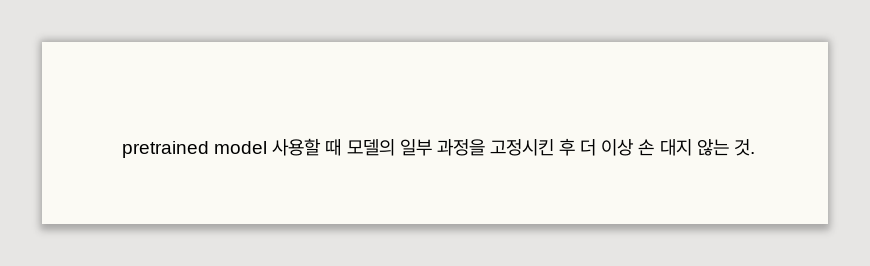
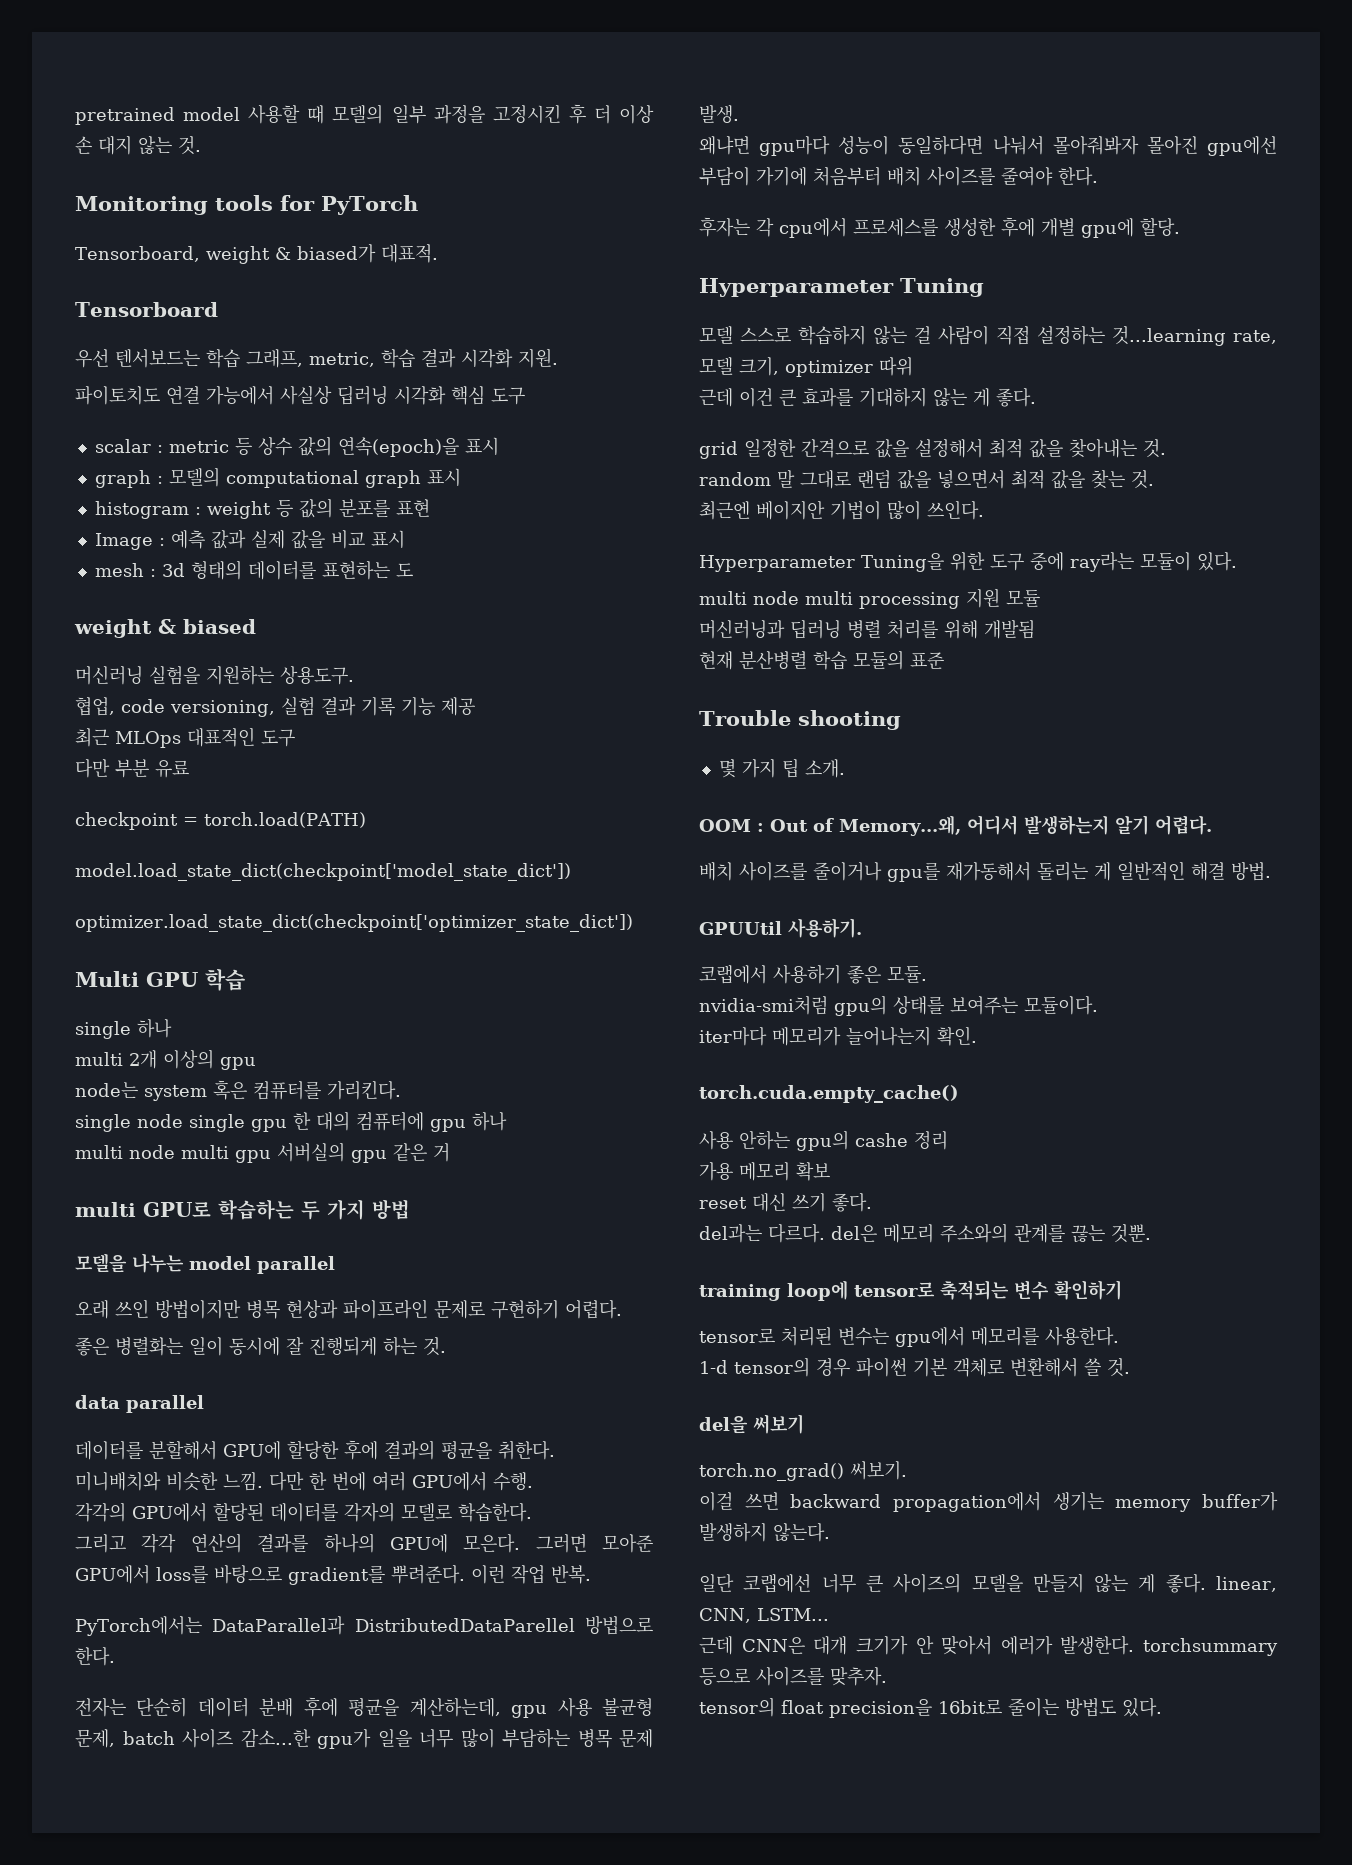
+ Monitoring tools for PyTorch
+ Tensorboard, weight & biased가 대표적.
+ Tensorboard
+ 우선 텐서보드는 학습 그래프, metric, 학습 결과 시각화 지원.
+ 파이토치도 연결 가능에서 사실상 딥러닝 시각화 핵심 도구
+ scalar : metric 등 상수 값의 연속(epoch)을 표시
+ graph : 모델의 computational graph 표시
+ histogram : weight 등 값의 분포를 표현
+ Image : 예측 값과 실제 값을 비교 표시
+ mesh : 3d 형태의 데이터를 표현하는 도
+ weight & biased
+ 머신러닝 실험을 지원하는 상용도구.
+ 협업, code versioning, 실험 결과 기록 기능 제공
+ 최근 MLOps 대표적인 도구
+ 다만 부분 유료
+ checkpoint = torch.load(PATH)
+ model.load_state_dict(checkpoint['model_state_dict'])
+ optimizer.load_state_dict(checkpoint['optimizer_state_dict'])
+ Multi GPU 학습
+ single 하나
+ multi 2개 이상의 gpu
+ node는 system 혹은 컴퓨터를 가리킨다.
+ single node single gpu 한 대의 컴퓨터에 gpu 하나
+ multi node multi gpu 서버실의 gpu 같은 거
+ multi GPU로 학습하는 두 가지 방법
+ 모델을 나누는 model parallel
+ 오래 쓰인 방법이지만 병목 현상과 파이프라인 문제로 구현하기 어렵다.
+ 좋은 병렬화는 일이 동시에 잘 진행되게 하는 것.
+ data parallel
+ 데이터를 분할해서 GPU에 할당한 후에 결과의 평균을 취한다.
+ 미니배치와 비슷한 느낌. 다만 한 번에 여러 GPU에서 수행.
+ 각각의 GPU에서 할당된 데이터를 각자의 모델로 학습한다.
+ 그리고 각각 연산의 결과를 하나의 GPU에 모은다. 그러면 모아준 GPU에서 loss를 바탕으로 gradient를 뿌려준다. 이런 작업 반복.
+ PyTorch에서는 DataParallel과 DistributedDataParellel 방법으로 한다.
+ 전자는 단순히 데이터 분배 후에 평균을 계산하는데, gpu 사용 불균형 문제, batch 사이즈 감소...한 gpu가 일을 너무 많이 부담하는 병목 문제 발생.
+ 왜냐면 gpu마다 성능이 동일하다면 나눠서 몰아줘봐자 몰아진 gpu에선 부담이 가기에 처음부터 배치 사이즈를 줄여야 한다.
+ 후자는 각 cpu에서 프로세스를 생성한 후에 개별 gpu에 할당.
+ Hyperparameter Tuning
+ 모델 스스로 학습하지 않는 걸 사람이 직접 설정하는 것...learning rate, 모델 크기, optimizer 따위
+ 근데 이건 큰 효과를 기대하지 않는 게 좋다.
+ grid 일정한 간격으로 값을 설정해서 최적 값을 찾아내는 것.
+ random 말 그대로 랜덤 값을 넣으면서 최적 값을 찾는 것.
+ 최근엔 베이지안 기법이 많이 쓰인다.
+ Hyperparameter Tuning을 위한 도구 중에 ray라는 모듈이 있다.
+ multi node multi processing 지원 모듈
+ 머신러닝과 딥러닝 병렬 처리를 위해 개발됨
+ 현재 분산병렬 학습 모듈의 표준
+ Trouble shooting
+ 몇 가지 팁 소개.
+ OOM : Out of Memory...왜, 어디서 발생하는지 알기 어렵다.
+ 배치 사이즈를 줄이거나 gpu를 재가동해서 돌리는 게 일반적인 해결 방법.
+ GPUUtil 사용하기.
+ 코랩에서 사용하기 좋은 모듈.
+ nvidia-smi처럼 gpu의 상태를 보여주는 모듈이다.
+ iter마다 메모리가 늘어나는지 확인.
+ torch.cuda.empty_cache()
+ 사용 안하는 gpu의 cashe 정리
+ 가용 메모리 확보
+ reset 대신 쓰기 좋다.
+ del과는 다르다. del은 메모리 주소와의 관계를 끊는 것뿐.
+ training loop에 tensor로 축적되는 변수 확인하기
+ tensor로 처리된 변수는 gpu에서 메모리를 사용한다.
+ 1-d tensor의 경우 파이썬 기본 객체로 변환해서 쓸 것.
+ del을 써보기
+ torch.no_grad() 써보기.
+ 이걸 쓰면 backward propagation에서 생기는 memory buffer가 발생하지 않는다.
+ 일단 코랩에선 너무 큰 사이즈의 모델을 만들지 않는 게 좋다. linear, CNN, LSTM...
+ 근데 CNN은 대개 크기가 안 맞아서 에러가 발생한다. torchsummary 등으로 사이즈를 맞추자.
+ tensor의 float precision을 16bit로 줄이는 방법도 있다.

